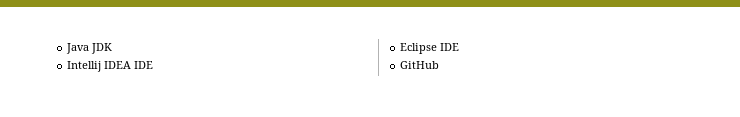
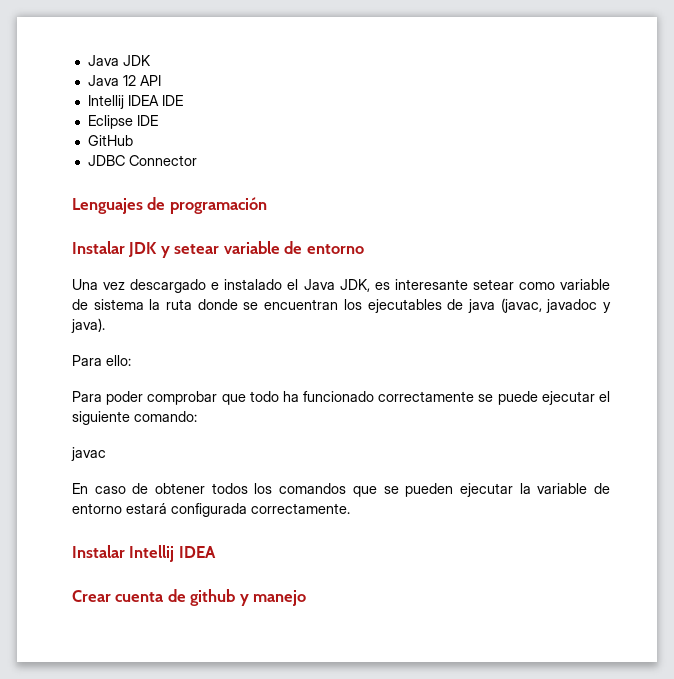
+ Java 12 API
+ JDBC Connector
+ Lenguajes de programación
+ Instalar JDK y setear variable de entorno
+ Una vez descargado e instalado el Java JDK, es interesante setear como variable de sistema la ruta donde se encuentran los ejecutables de java (javac, javadoc y java).
+ Para ello:
+ Para poder comprobar que todo ha funcionado correctamente se puede ejecutar el siguiente comando:
+ javac
+ En caso de obtener todos los comandos que se pueden ejecutar la variable de entorno estará configurada correctamente.
+ Instalar Intellij IDEA
+ Crear cuenta de github y manejo

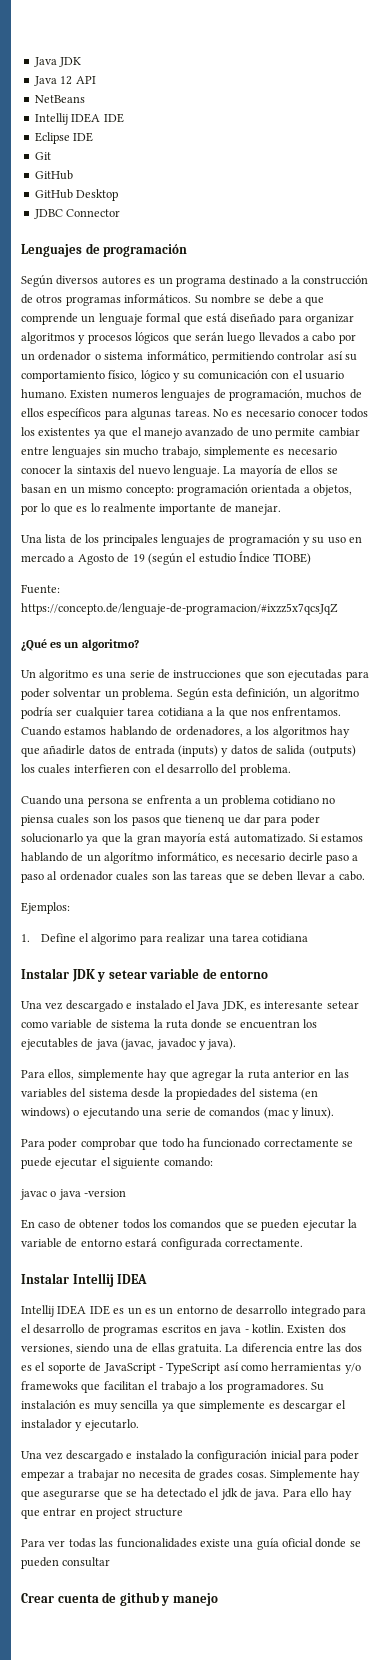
+ NetBeans
+ Git
  GitHub
+ GitHub Desktop
+ Según diversos autores es un programa destinado a la construcción de otros programas informáticos. Su nombre se debe a que comprende un lenguaje formal que está diseñado para organizar algoritmos y procesos lógicos que serán luego llevados a cabo por un ordenador o sistema informático, permitiendo controlar así su comportamiento físico, lógico y su comunicación con el usuario humano. Existen numeros lenguajes de programación, muchos de ellos específicos para algunas tareas. No es necesario conocer todos los existentes ya que el manejo avanzado de uno permite cambiar entre lenguajes sin mucho trabajo, simplemente es necesario conocer la sintaxis del nuevo lenguaje. La mayoría de ellos se basan en un mismo concepto: programación orientada a objetos, por lo que es lo realmente importante de manejar.
+ Una lista de los principales lenguajes de programación y su uso en mercado a Agosto de 19 (según el estudio Índice TIOBE)
+ Fuente: https://concepto.de/lenguaje-de-programacion/#ixzz5x7qcsJqZ
+ ¿Qué es un algoritmo?
+ Un algoritmo es una serie de instrucciones que son ejecutadas para poder solventar un problema. Según esta definición, un algoritmo podría ser cualquier tarea cotidiana a la que nos enfrentamos. Cuando estamos hablando de ordenadores, a los algoritmos hay que añadirle datos de entrada (inputs) y datos de salida (outputs) los cuales interfieren con el desarrollo del problema.
+ Cuando una persona se enfrenta a un problema cotidiano no piensa cuales son los pasos que tienenq ue dar para poder solucionarlo ya que la gran mayoría está automatizado. Si estamos hablando de un algorítmo informático, es necesario decirle paso a paso al ordenador cuales son las tareas que se deben llevar a cabo.
+ Ejemplos:
+ 1. Define el algorimo para realizar una tarea cotidiana
- Para ello:
+ Para ellos, simplemente hay que agregar la ruta anterior en las variables del sistema desde la propiedades del sistema (en windows) o ejecutando una serie de comandos (mac y linux).
- javac
+ javac o java -version
+ Intellij IDEA IDE es un es un entorno de desarrollo integrado para el desarrollo de programas escritos en java - kotlin. Existen dos versiones, siendo una de ellas gratuita. La diferencia entre las dos es el soporte de JavaScript - TypeScript así como herramientas y/o framewoks que facilitan el trabajo a los programadores. Su instalación es muy sencilla ya que simplemente es descargar el instalador y ejecutarlo.
+ Una vez descargado e instalado la configuración inicial para poder empezar a trabajar no necesita de grades cosas. Simplemente hay que asegurarse que se ha detectado el jdk de java. Para ello hay que entrar en project structure
+ Para ver todas las funcionalidades existe una guía oficial donde se pueden consultar

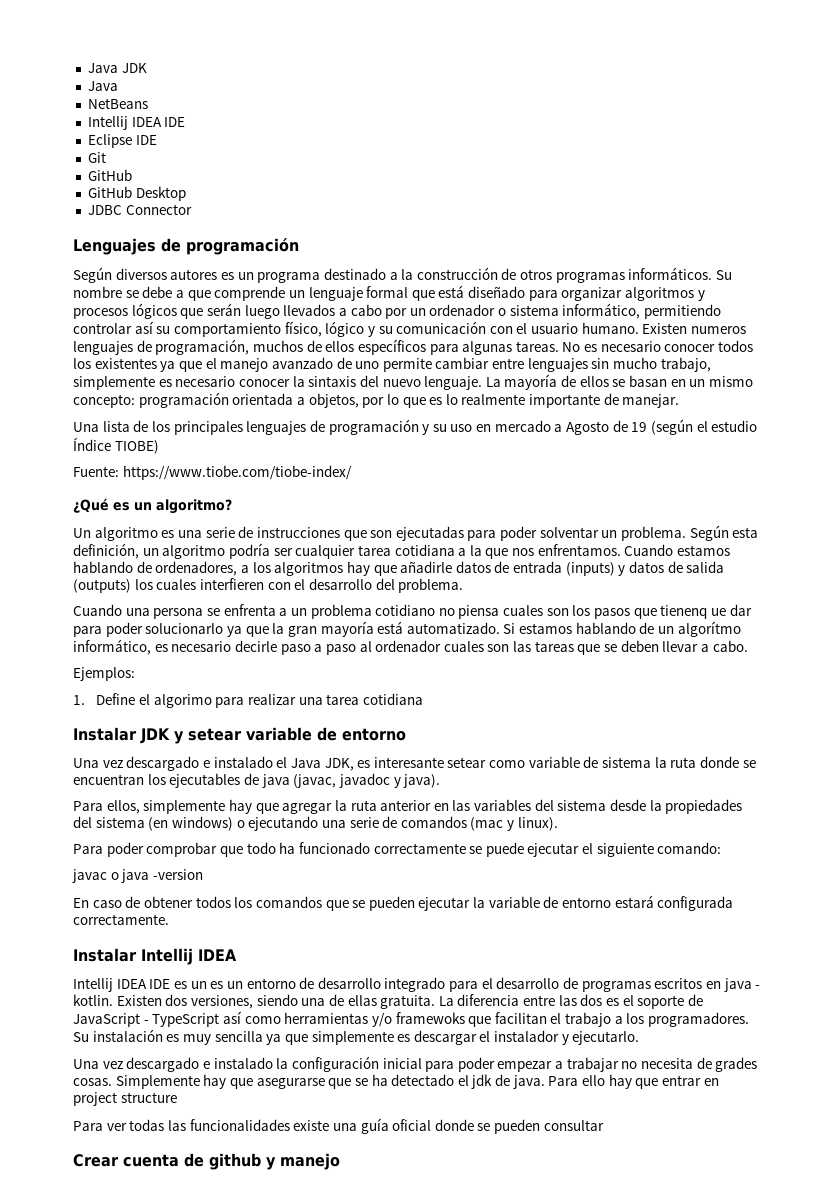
  Java JDK
- Java 12 API
+ Java
- Fuente: https://concepto.de/lenguaje-de-programacion/#ixzz5x7qcsJqZ
+ Fuente: https://www.tiobe.com/tiobe-index/

